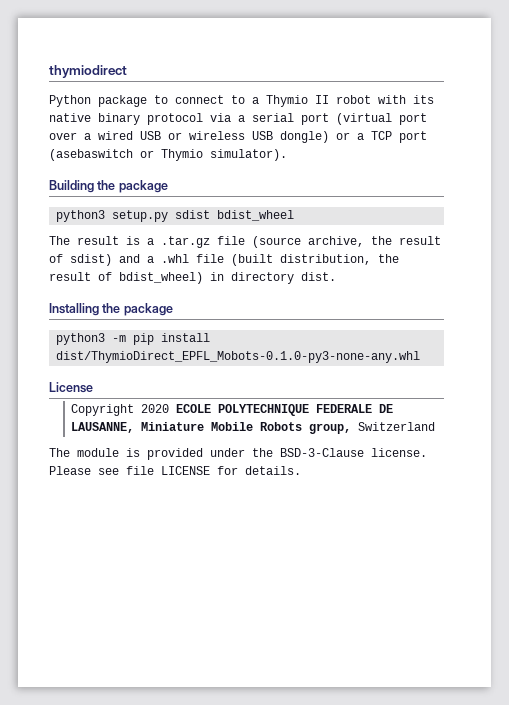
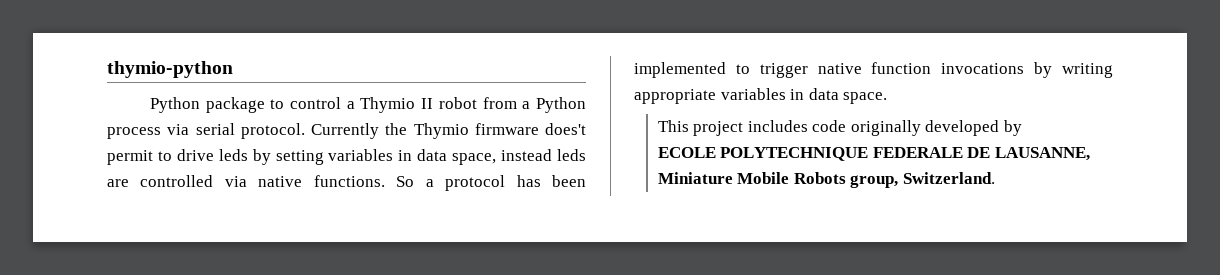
- thymiodirect
+ thymio-python
- Python package to connect to a Thymio II robot with its native binary protocol via a serial port (virtual port over a wired USB or wireless USB dongle) or a TCP port (asebaswitch or Thymio simulator).
- Building the package
- python3 setup.py sdist bdist_wheel
- The result is a .tar.gz file (source archive, the result of sdist) and a .whl file (built distribution, the result of bdist_wheel) in directory dist.
- Installing the package
- python3 -m pip install dist/ThymioDirect_EPFL_Mobots-0.1.0-py3-none-any.whl
- License
- Copyright 2020 ECOLE POLYTECHNIQUE FEDERALE DE LAUSANNE, Miniature Mobile Robots group, Switzerland
- The module is provided under the BSD-3-Clause license. Please see file LICENSE for details.
+ Python package to control a Thymio II robot from a Python process via serial protocol. Currently the Thymio firmware does't permit to drive leds by setting variables in data space, instead leds are controlled via native functions. So a protocol has been implemented to trigger native function invocations by writing appropriate variables in data space.
+ This project includes code originally developed by
+ ECOLE POLYTECHNIQUE FEDERALE DE LAUSANNE, Miniature Mobile Robots group, Switzerland.

